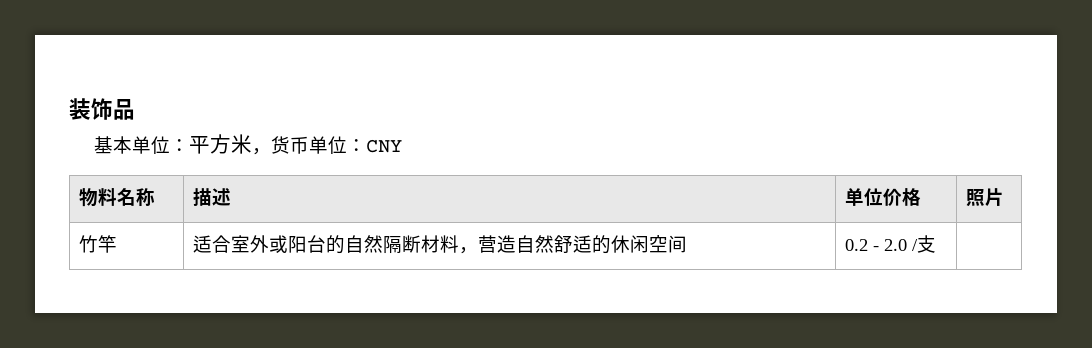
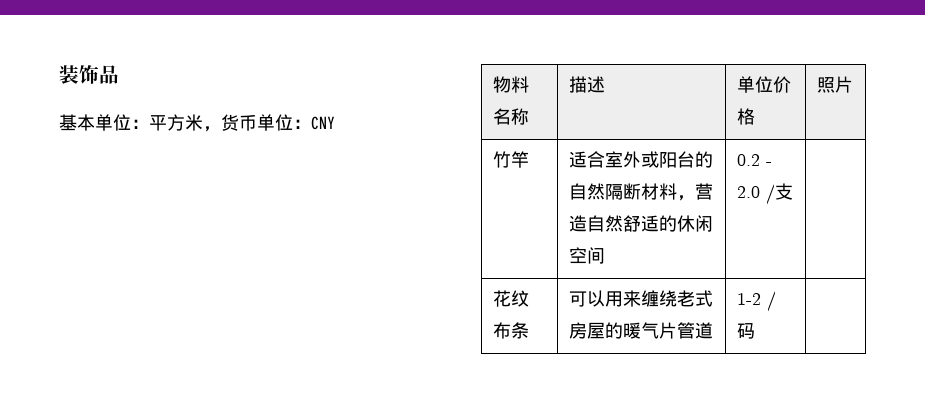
+ 花纹布条 | 可以用来缠绕老式房屋的暖气片管道 | 1-2 /码 |

